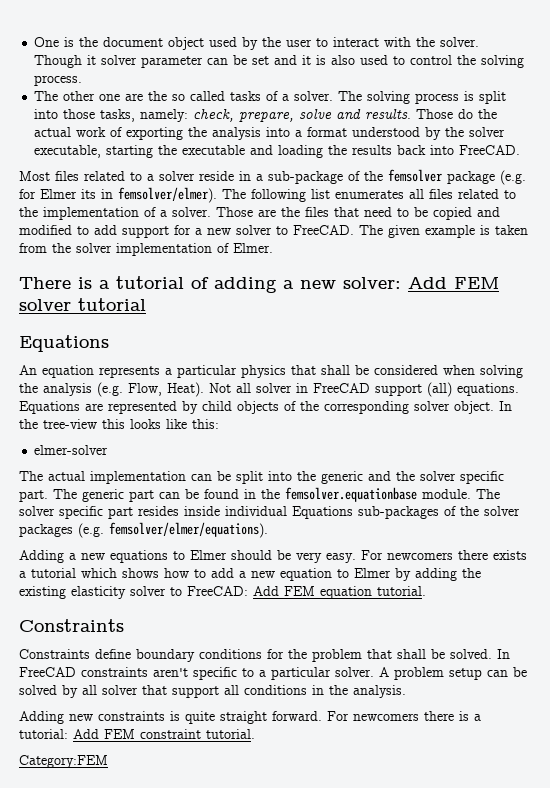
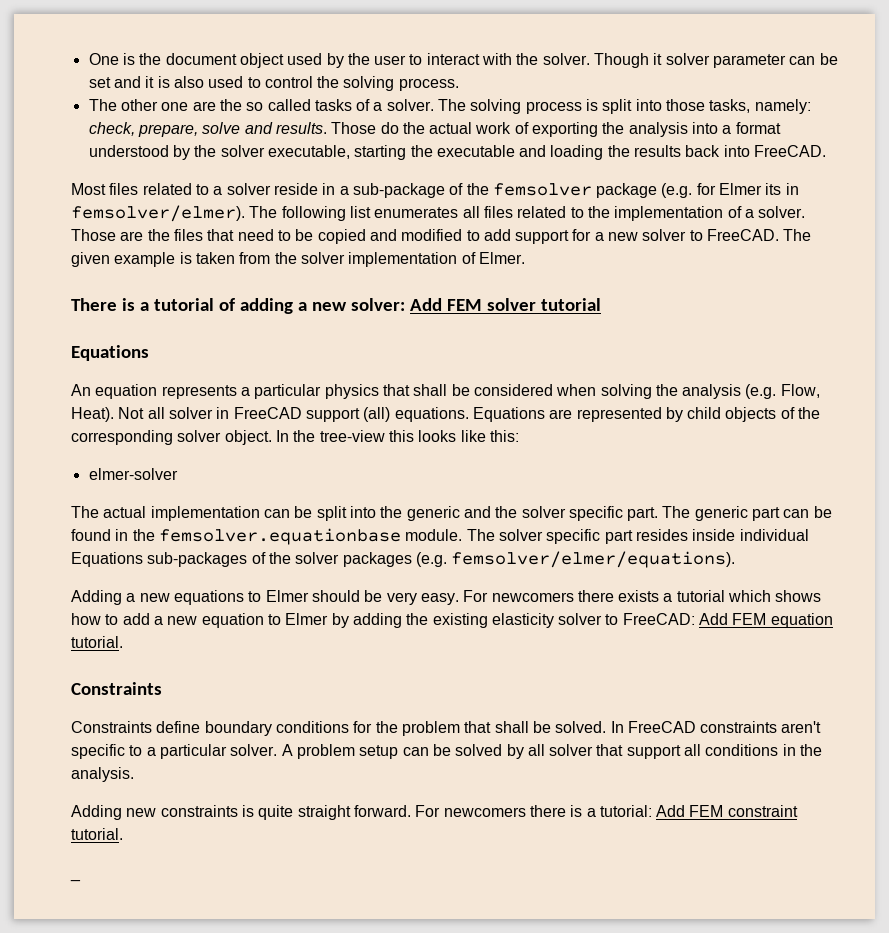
- Category:FEM
+ _

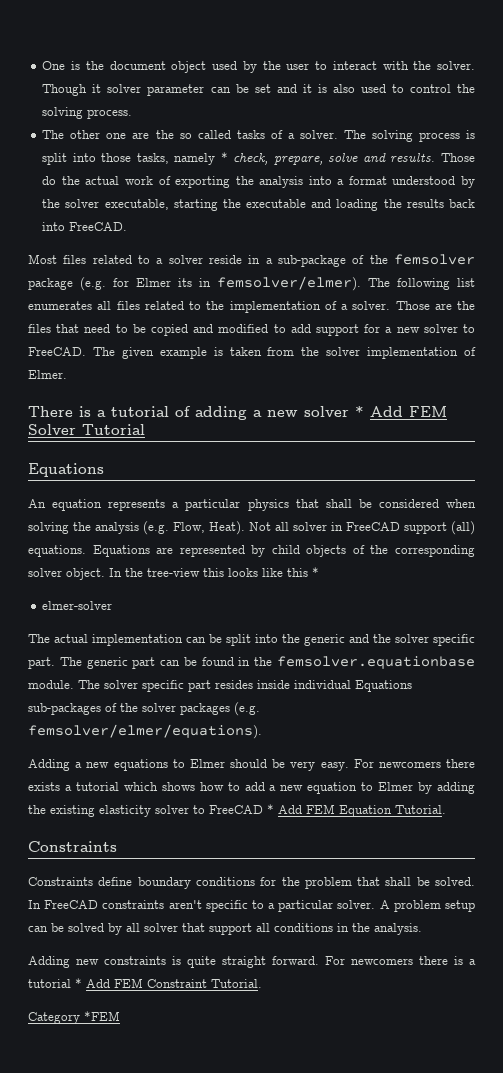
- The solving process is split into those tasks, namely: check, prepare, solve and results.
+ The solving process is split into those tasks, namely * check, prepare, solve and results.
- There is a tutorial of adding a new solver: Add FEM solver tutorial
+ There is a tutorial of adding a new solver * Add FEM Solver Tutorial
- In the tree-view this looks like this:
+ In the tree-view this looks like this *
- For newcomers there exists a tutorial which shows how to add a new equation to Elmer by adding the existing elasticity solver to FreeCAD: Add FEM equation tutorial.
+ For newcomers there exists a tutorial which shows how to add a new equation to Elmer by adding the existing elasticity solver to FreeCAD * Add FEM Equation Tutorial.
- For newcomers there is a tutorial: Add FEM constraint tutorial.
- _
+ For newcomers there is a tutorial * Add FEM Constraint Tutorial.
+ Category *FEM

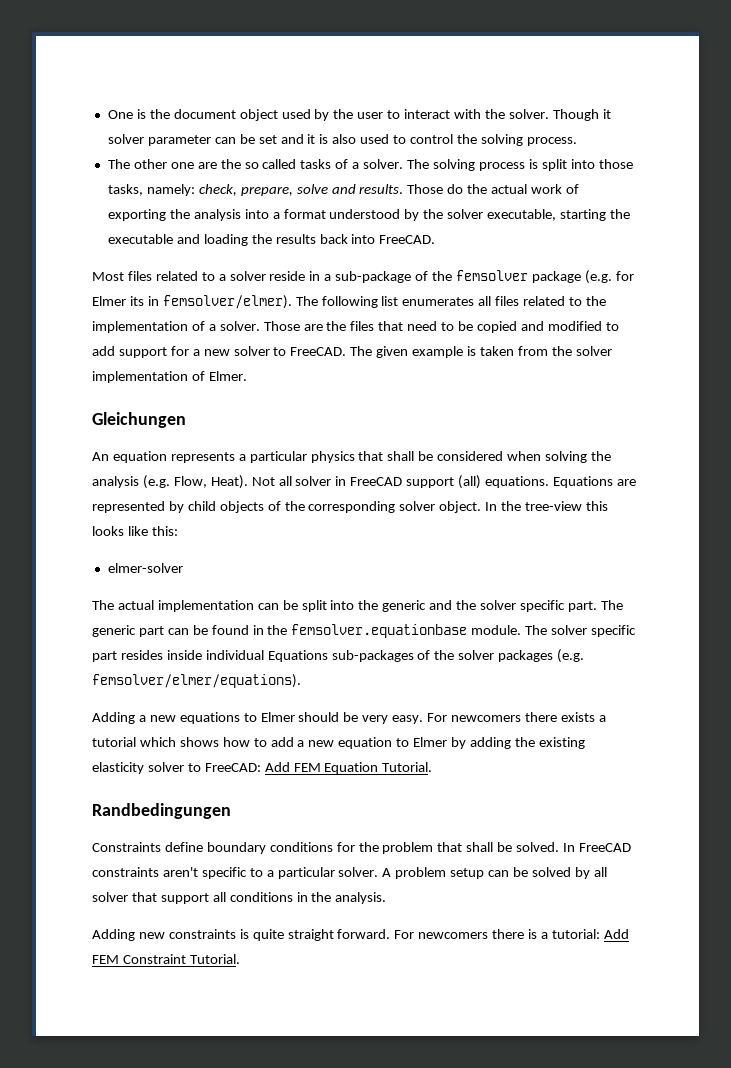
- The solving process is split into those tasks, namely * check, prepare, solve and results.
+ The solving process is split into those tasks, namely: check, prepare, solve and results.
- There is a tutorial of adding a new solver * Add FEM Solver Tutorial
- Equations
+ Gleichungen
- In the tree-view this looks like this *
+ In the tree-view this looks like this:
- For newcomers there exists a tutorial which shows how to add a new equation to Elmer by adding the existing elasticity solver to FreeCAD * Add FEM Equation Tutorial.
- Constraints
+ For newcomers there exists a tutorial which shows how to add a new equation to Elmer by adding the existing elasticity solver to FreeCAD: Add FEM Equation Tutorial.
+ Randbedingungen
- For newcomers there is a tutorial * Add FEM Constraint Tutorial.
+ For newcomers there is a tutorial: Add FEM Constraint Tutorial.
- Category *FEM

